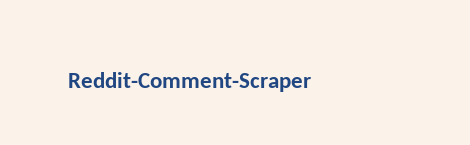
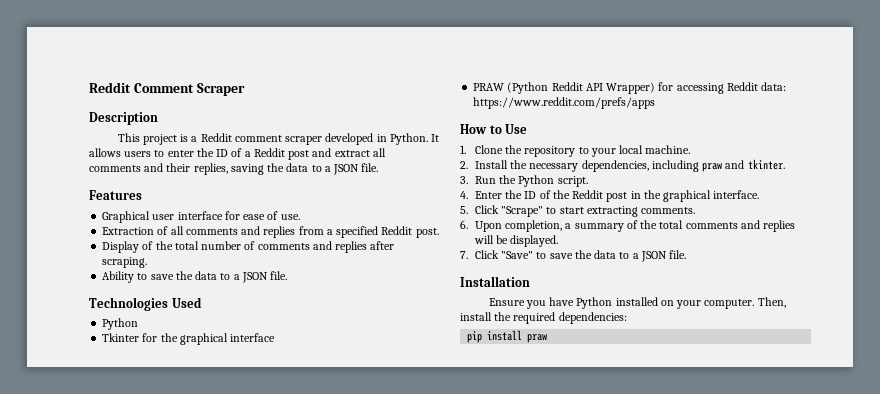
- Reddit-Comment-Scraper
+ Reddit Comment Scraper
+ Description
+ This project is a Reddit comment scraper developed in Python. It allows users to enter the ID of a Reddit post and extract all comments and their replies, saving the data to a JSON file.
+ Features
+ Graphical user interface for ease of use.
+ Extraction of all comments and replies from a specified Reddit post.
+ Display of the total number of comments and replies after scraping.
+ Ability to save the data to a JSON file.
+ Technologies Used
+ Python
+ Tkinter for the graphical interface
+ PRAW (Python Reddit API Wrapper) for accessing Reddit data: https://www.reddit.com/prefs/apps
+ How to Use
+ 1. Clone the repository to your local machine.
+ 2. Install the necessary dependencies, including praw and tkinter.
+ 3. Run the Python script.
+ 4. Enter the ID of the Reddit post in the graphical interface.
+ 5. Click "Scrape" to start extracting comments.
+ 6. Upon completion, a summary of the total comments and replies will be displayed.
+ 7. Click "Save" to save the data to a JSON file.
+ Installation
+ Ensure you have Python installed on your computer. Then, install the required dependencies:
+ pip install praw

